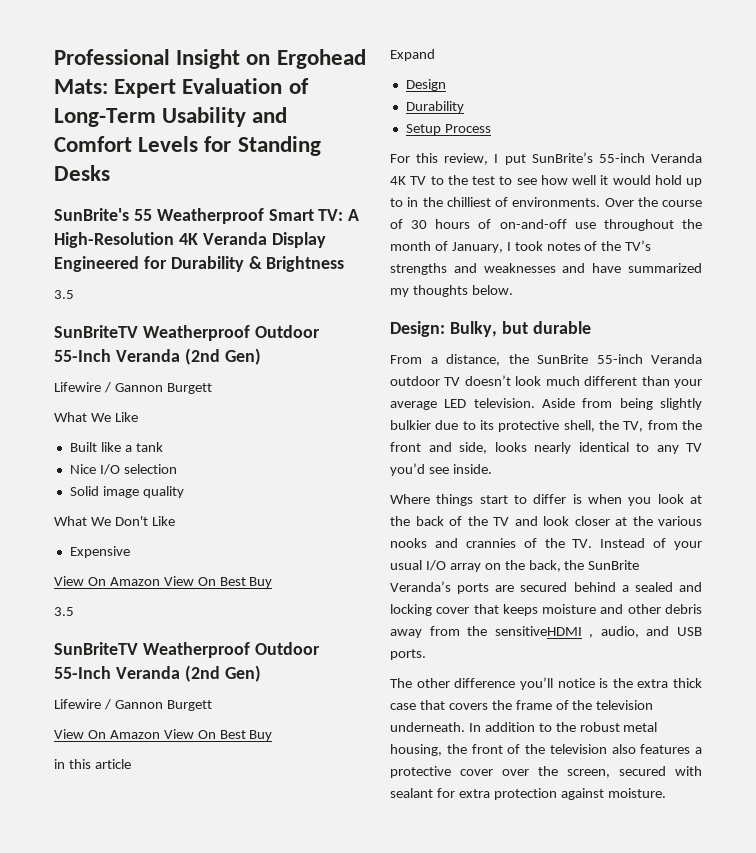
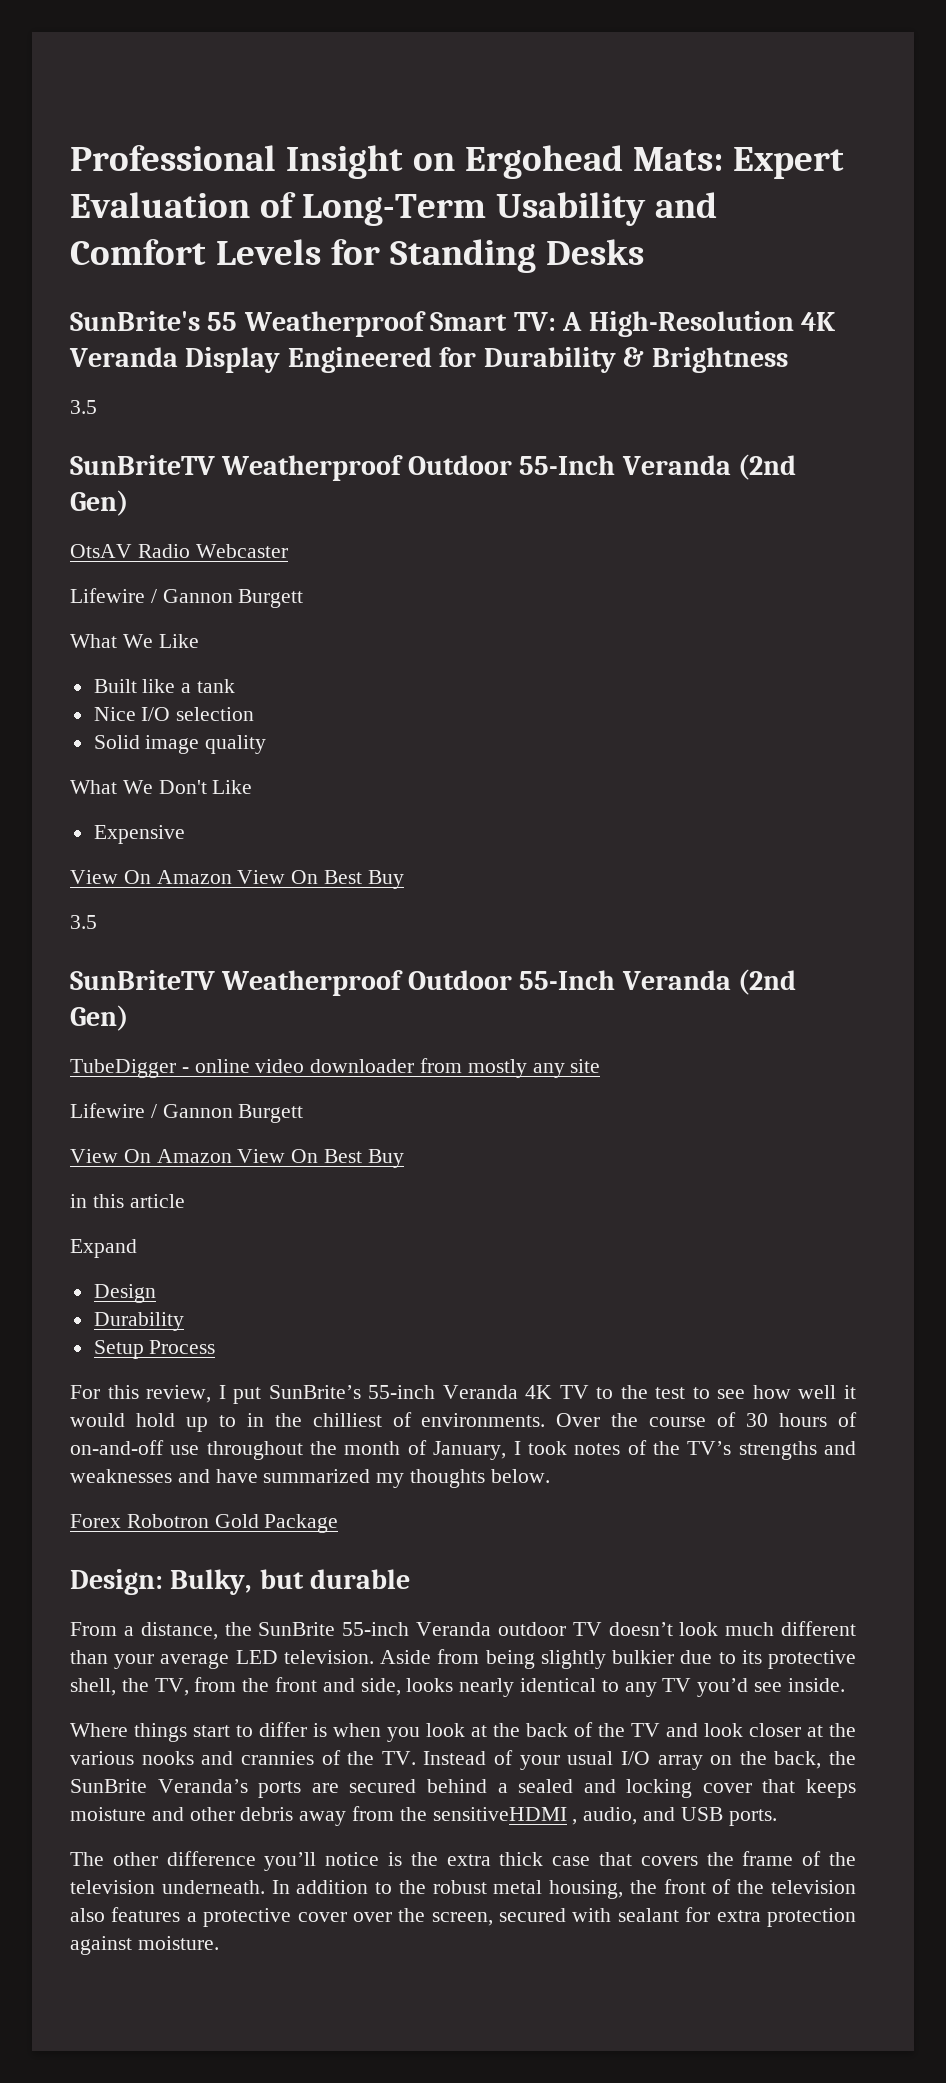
+ OtsAV Radio Webcaster
+ TubeDigger - online video downloader from mostly any site
+ Forex Robotron Gold Package

